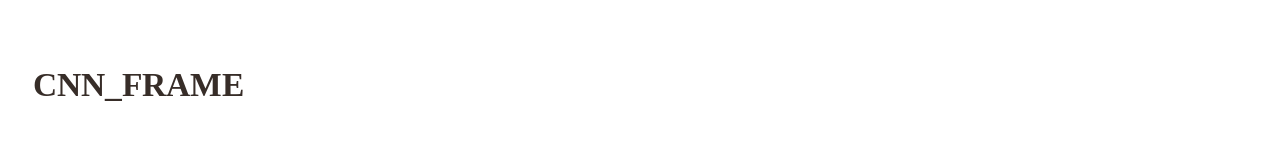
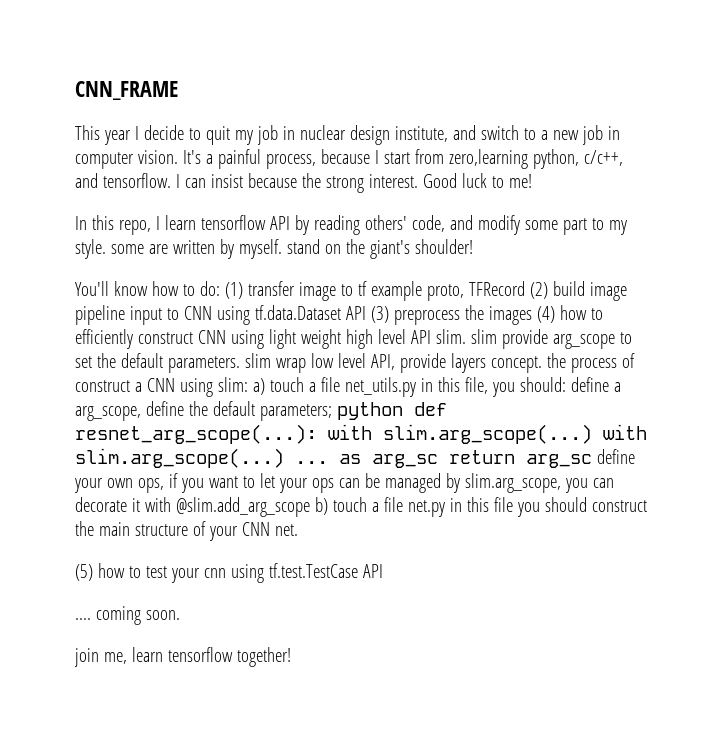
+ This year I decide to quit my job in nuclear design institute, and switch to a new job in computer vision. It's a painful process, because I start from zero,learning python, c/c++, and tensorflow. I can insist because the strong interest. Good luck to me!
+ In this repo, I learn tensorflow API by reading others' code, and modify some part to my style. some are written by myself. stand on the giant's shoulder!
+ You'll know how to do: (1) transfer image to tf example proto, TFRecord (2) build image pipeline input to CNN using tf.data.Dataset API (3) preprocess the images (4) how to efficiently construct CNN using light weight high level API slim. slim provide arg_scope to set the default parameters. slim wrap low level API, provide layers concept. the process of construct a CNN using slim: a) touch a file net_utils.py in this file, you should: define a arg_scope, define the default parameters; python def resnet_arg_scope(...): with slim.arg_scope(...) with slim.arg_scope(...) ... as arg_sc return arg_sc define your own ops, if you want to let your ops can be managed by slim.arg_scope, you can decorate it with @slim.add_arg_scope b) touch a file net.py in this file you should construct the main structure of your CNN net.
+ (5) how to test your cnn using tf.test.TestCase API
+ .... coming soon.
+ join me, learn tensorflow together!

